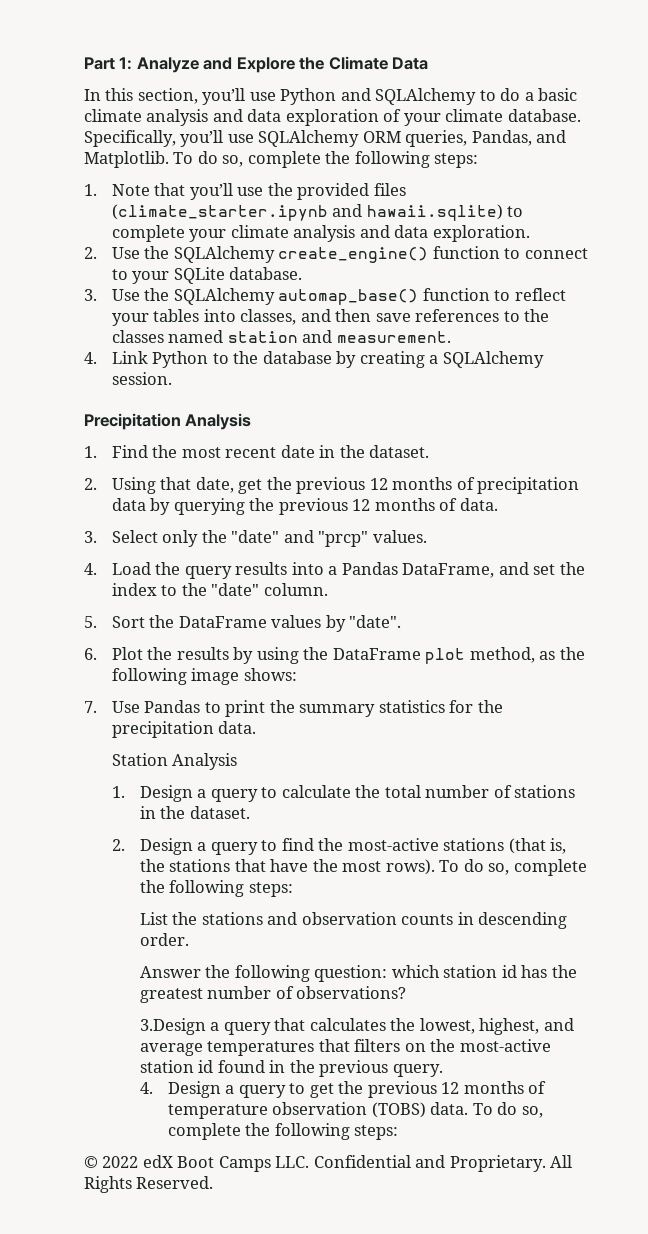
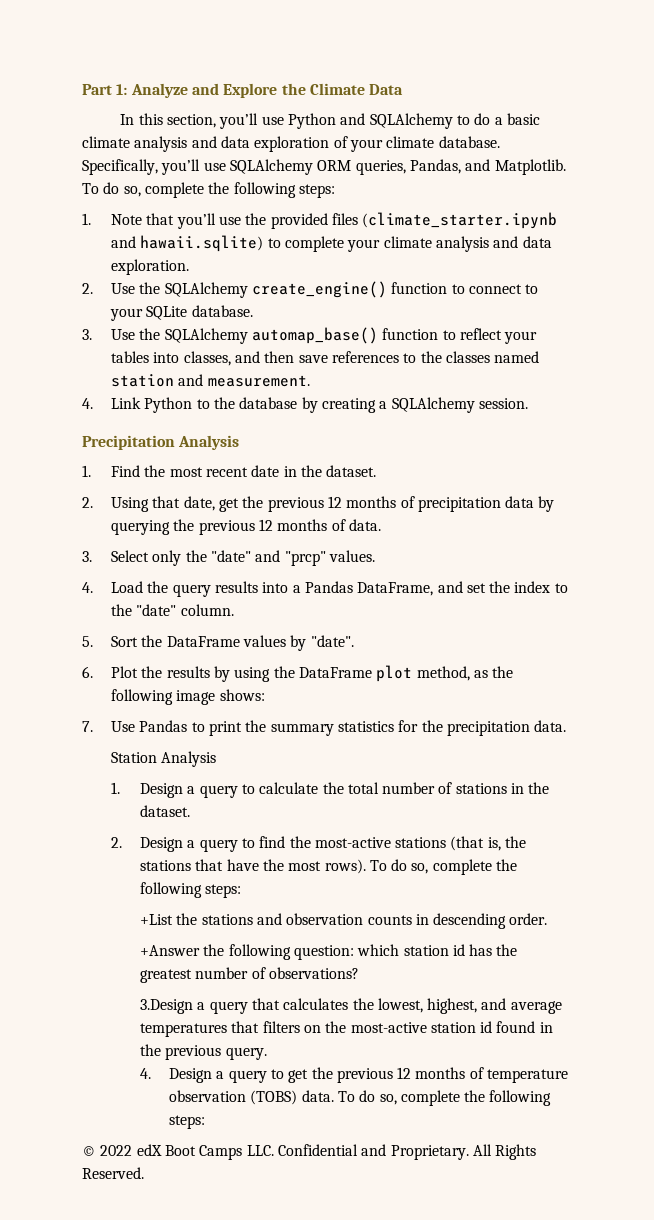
- List the stations and observation counts in descending order.
+ +List the stations and observation counts in descending order.
- Answer the following question: which station id has the greatest number of observations?
+ +Answer the following question: which station id has the greatest number of observations?

